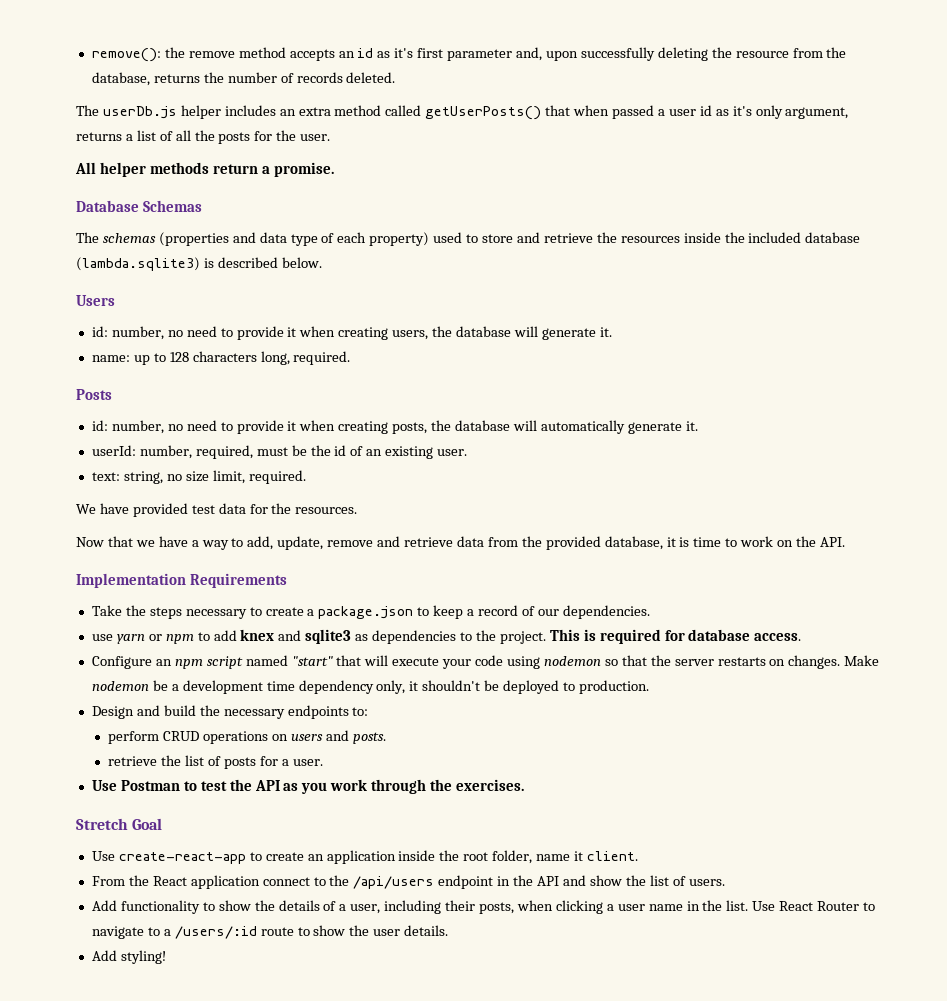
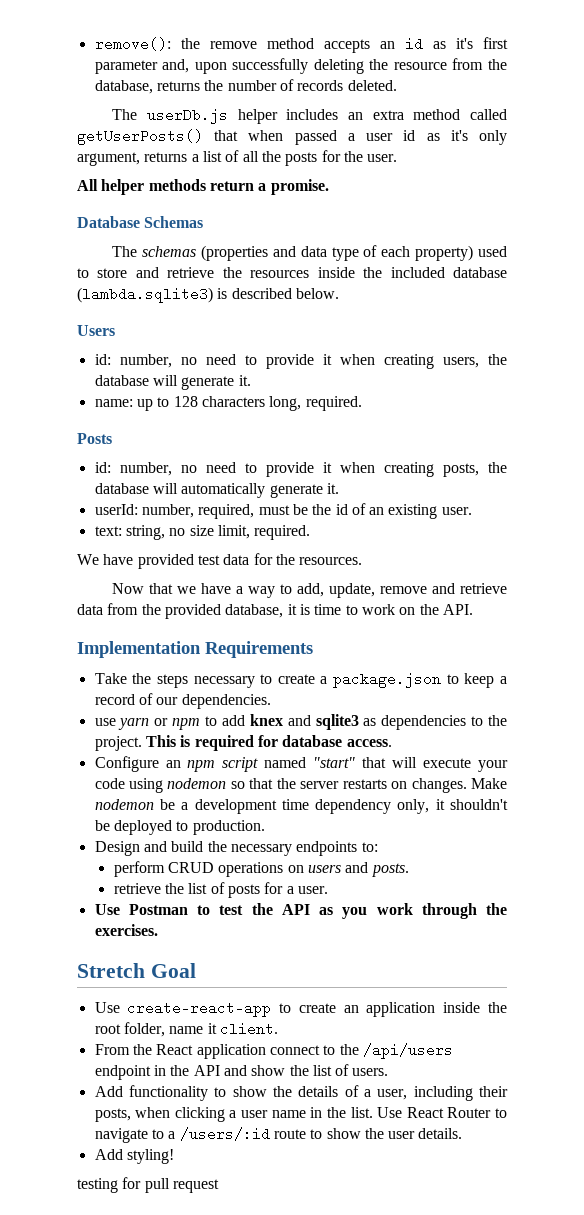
+ testing for pull request

